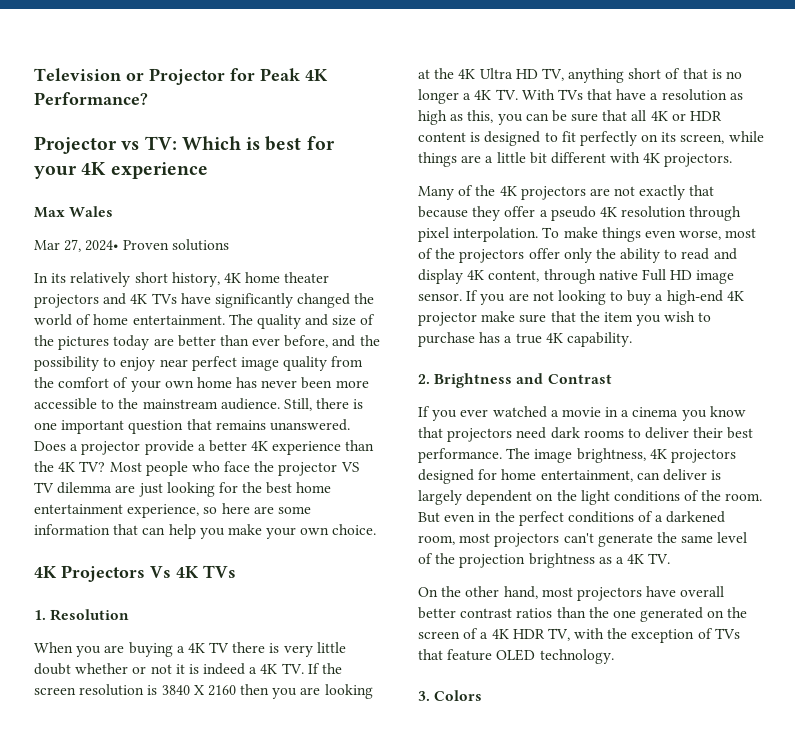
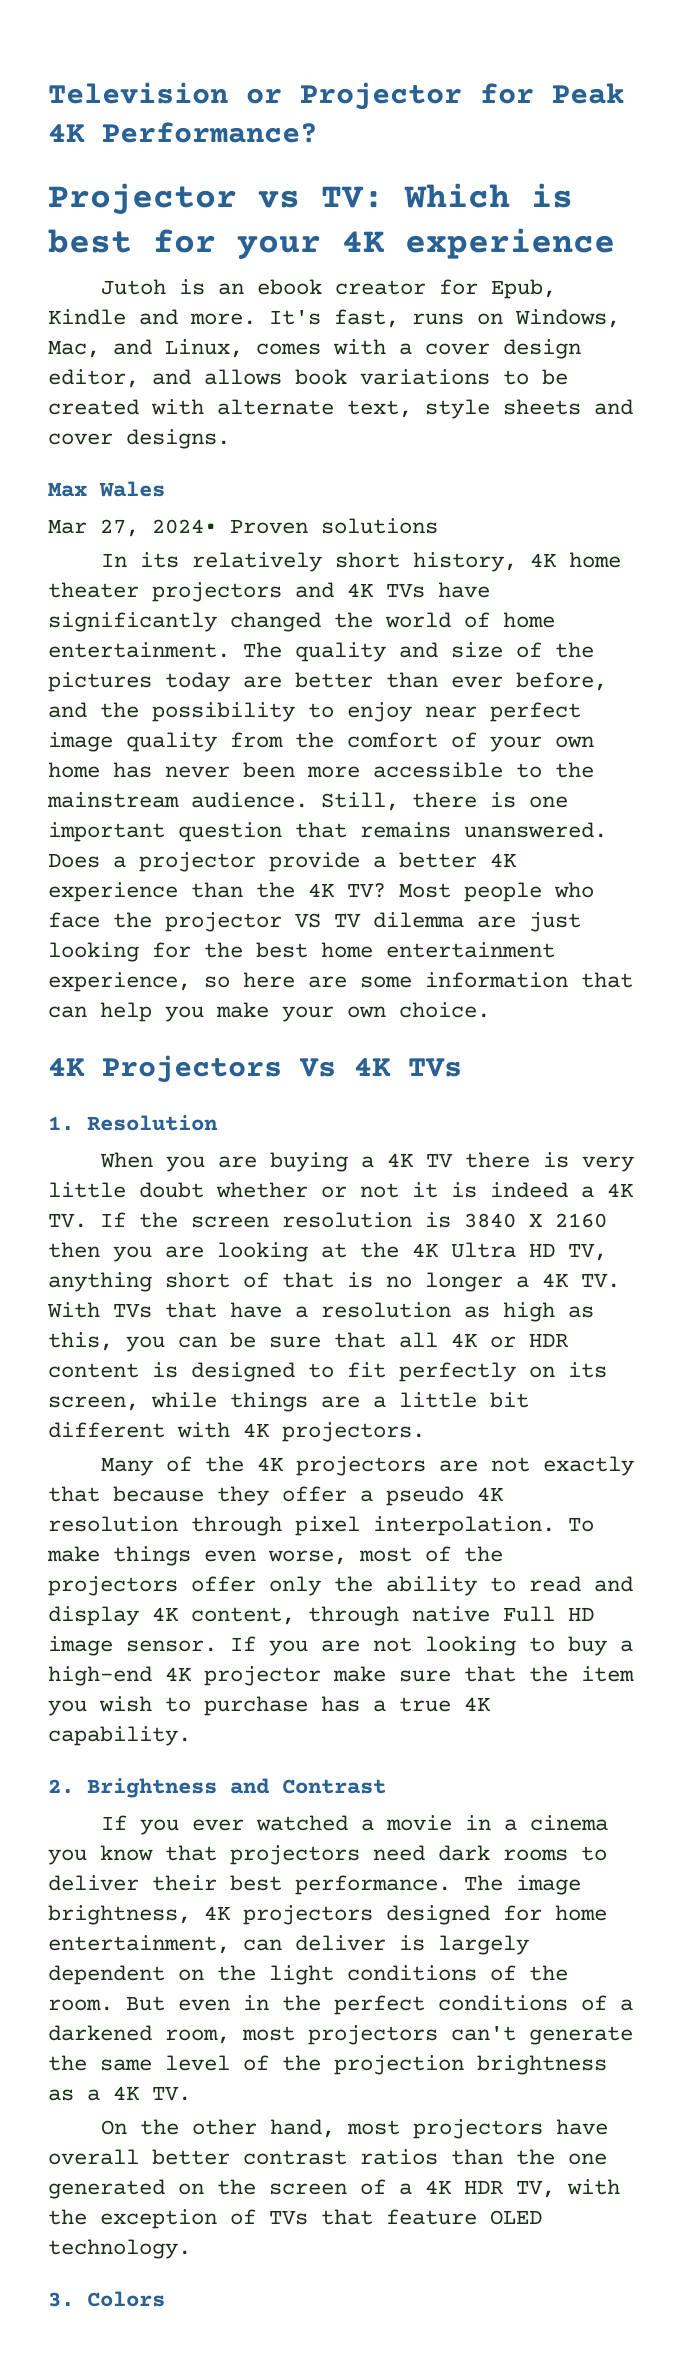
+ Jutoh is an ebook creator for Epub, Kindle and more. It's fast, runs on Windows, Mac, and Linux, comes with a cover design editor, and allows book variations to be created with alternate text, style sheets and cover designs.

